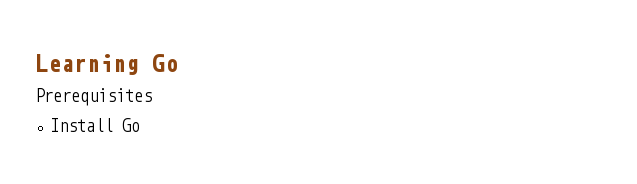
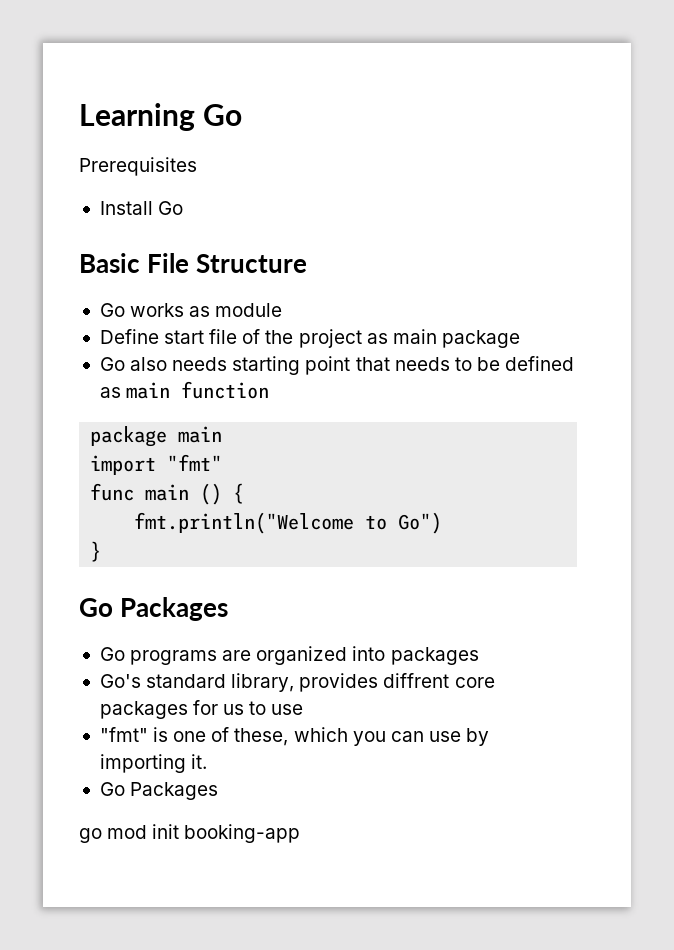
+ Basic File Structure
+ Go works as module
+ Define start file of the project as main package
+ Go also needs starting point that needs to be defined as main function
+ package main
+ import "fmt"
+ func main () {
+ fmt.println("Welcome to Go")
+ }
+ Go Packages
+ Go programs are organized into packages
+ Go's standard library, provides diffrent core packages for us to use
+ "fmt" is one of these, which you can use by importing it.
+ Go Packages
+ go mod init booking-app

